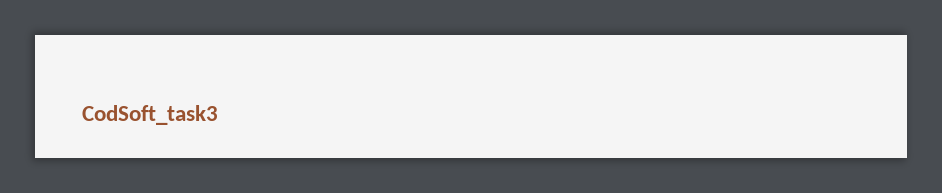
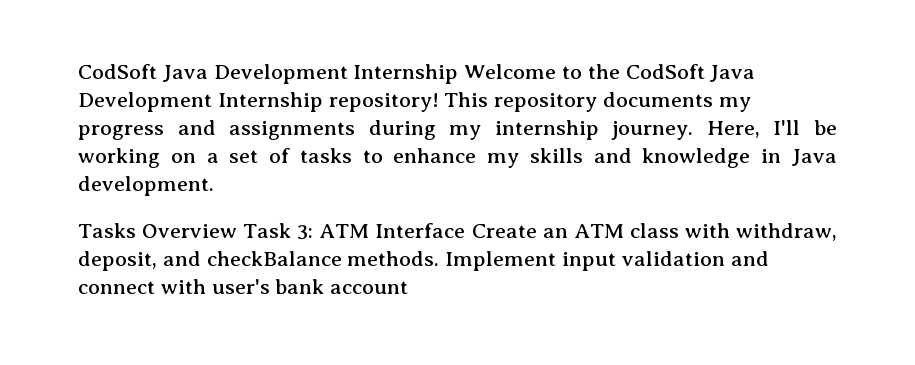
- CodSoft_task3
+ CodSoft Java Development Internship Welcome to the CodSoft Java Development Internship repository! This repository documents my progress and assignments during my internship journey. Here, I'll be working on a set of tasks to enhance my skills and knowledge in Java development.
+ Tasks Overview Task 3: ATM Interface Create an ATM class with withdraw, deposit, and checkBalance methods. Implement input validation and connect with user's bank account

